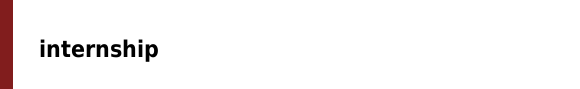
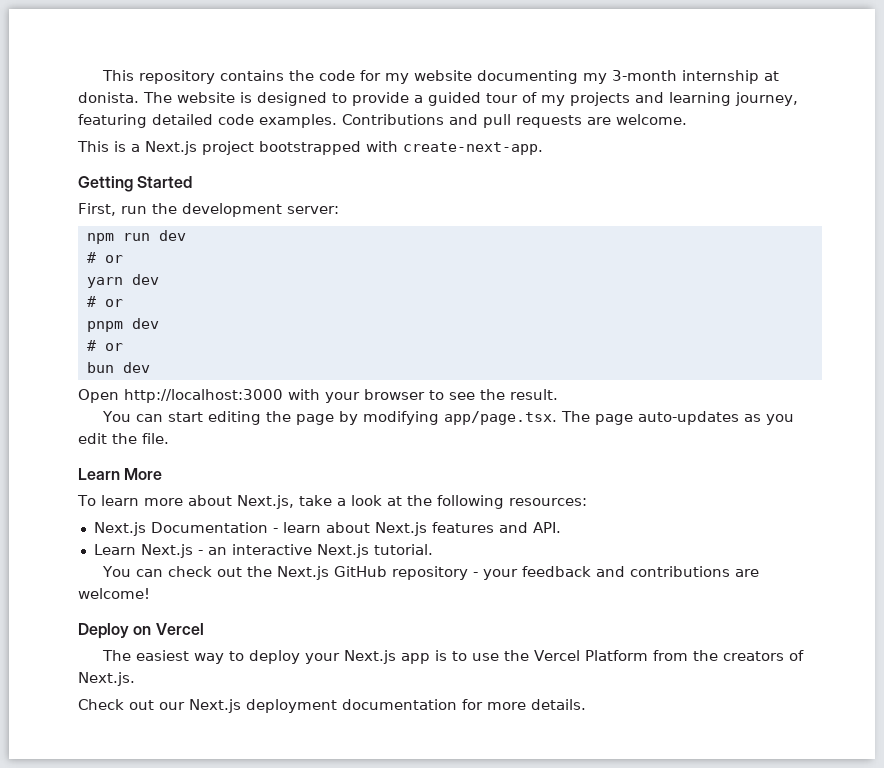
- internship
+ This repository contains the code for my website documenting my 3-month internship at donista. The website is designed to provide a guided tour of my projects and learning journey, featuring detailed code examples. Contributions and pull requests are welcome.
+ This is a Next.js project bootstrapped with create-next-app.
+ Getting Started
+ First, run the development server:
+ npm run dev
+ # or
+ yarn dev
+ # or
+ pnpm dev
+ # or
+ bun dev
+ Open http://localhost:3000 with your browser to see the result.
+ You can start editing the page by modifying app/page.tsx. The page auto-updates as you edit the file.
+ Learn More
+ To learn more about Next.js, take a look at the following resources:
+ Next.js Documentation - learn about Next.js features and API.
+ Learn Next.js - an interactive Next.js tutorial.
+ You can check out the Next.js GitHub repository - your feedback and contributions are welcome!
+ Deploy on Vercel
+ The easiest way to deploy your Next.js app is to use the Vercel Platform from the creators of Next.js.
+ Check out our Next.js deployment documentation for more details.

